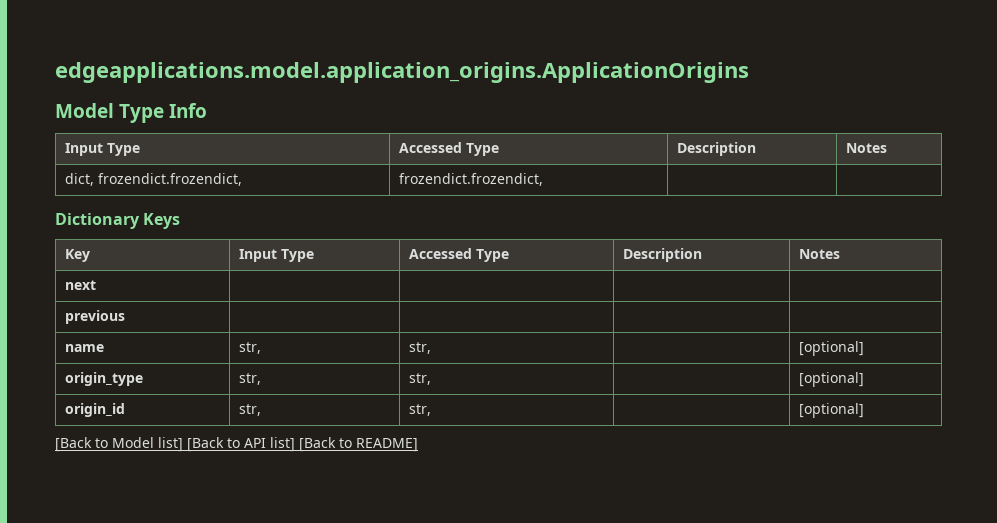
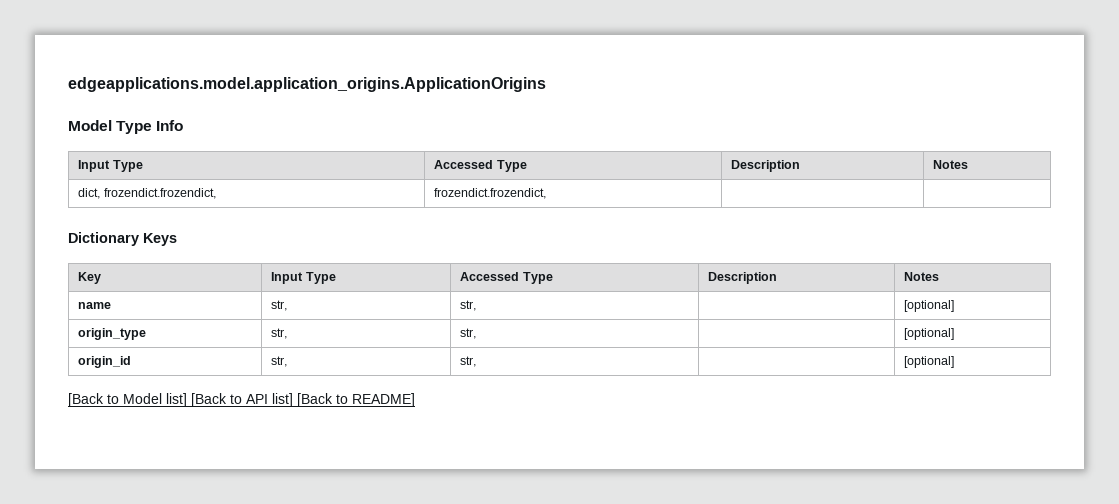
- next | | | |
- previous | | | |

